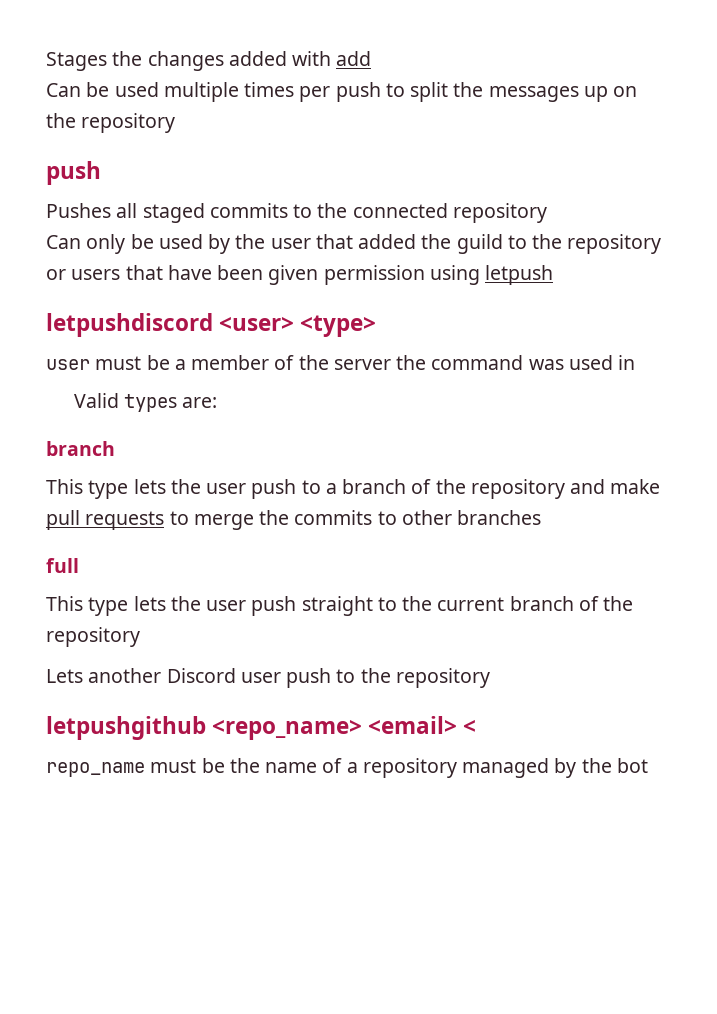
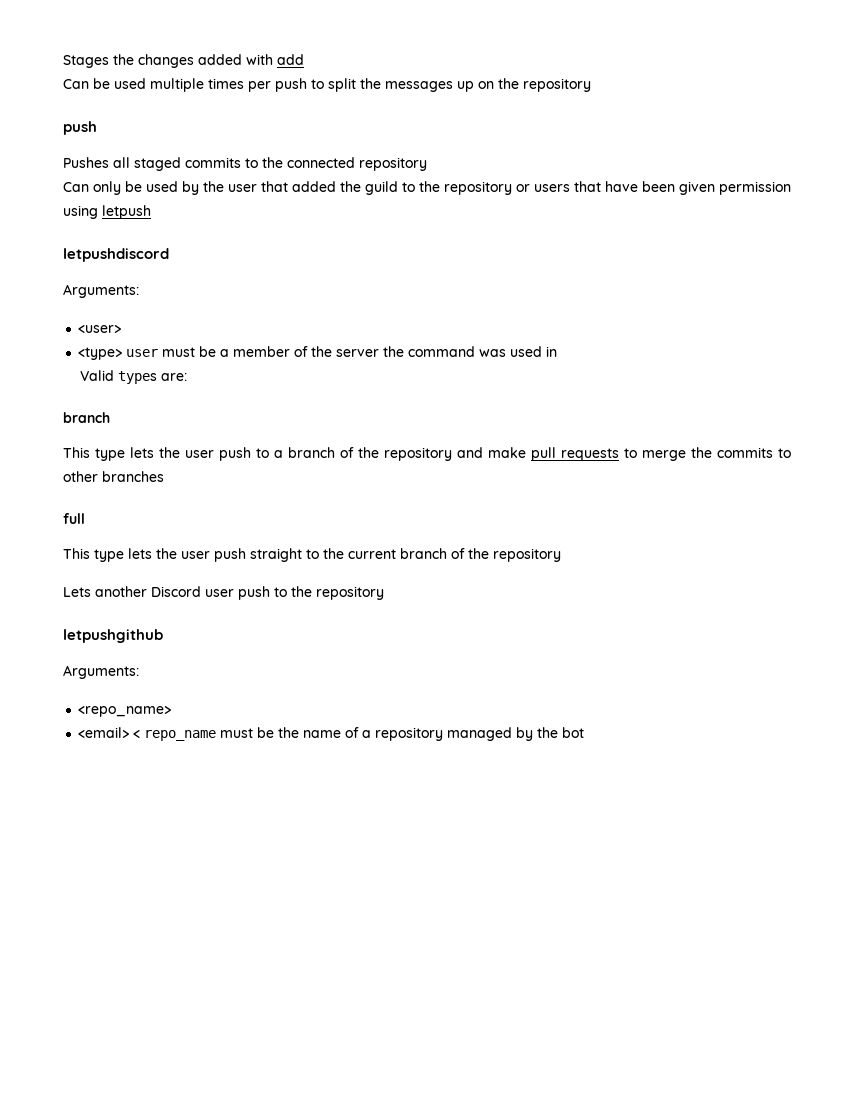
- letpushdiscord <user> <type>
- user must be a member of the server the command was used in
+ letpushdiscord
+ Arguments:
+ <user>
+ <type> user must be a member of the server the command was used in
- letpushgithub <repo_name> <email> <
- repo_name must be the name of a repository managed by the bot
+ letpushgithub
+ Arguments:
+ <repo_name>
+ <email> < repo_name must be the name of a repository managed by the bot

